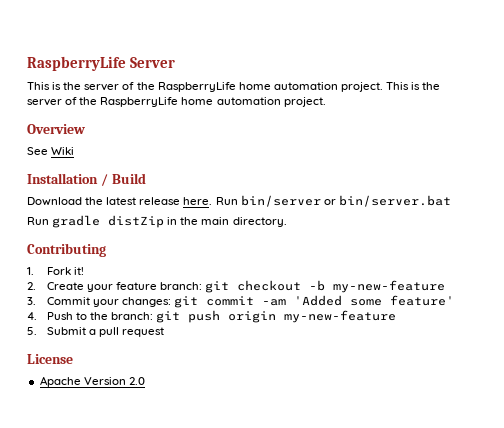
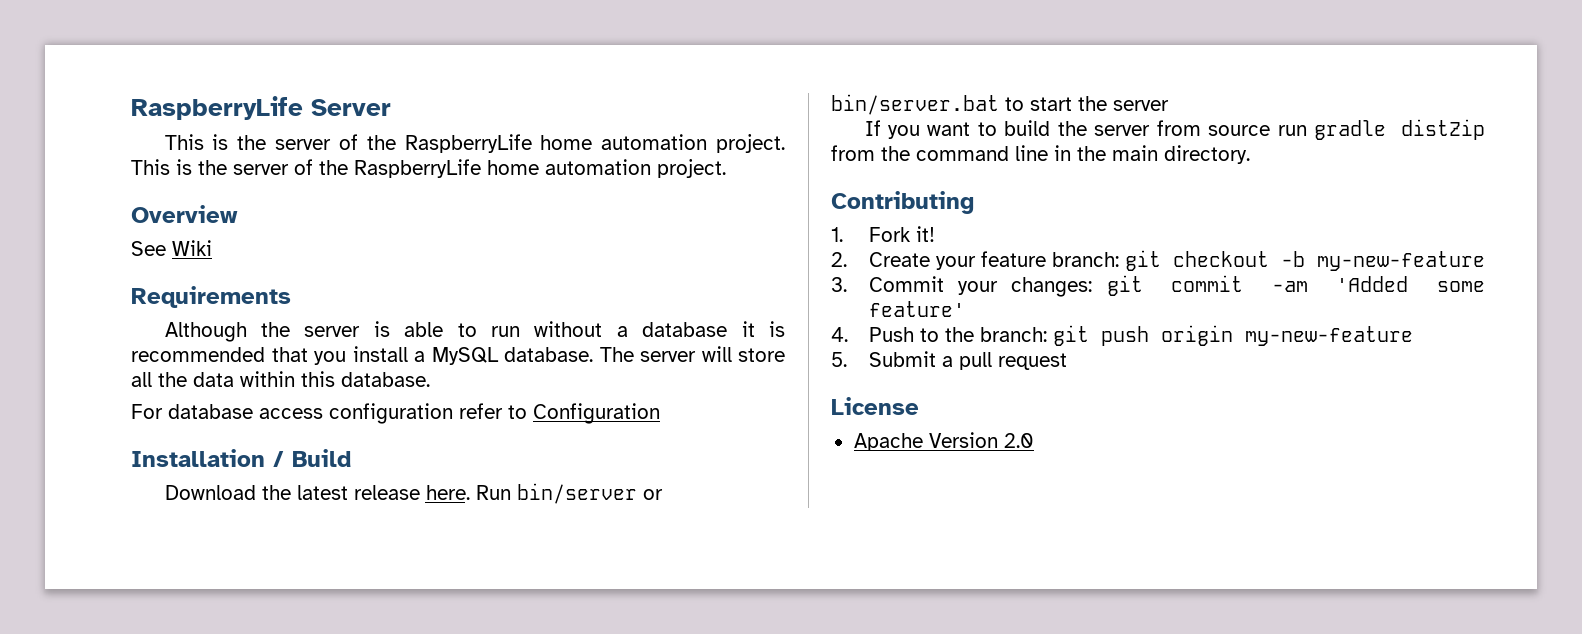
+ Requirements
+ Although the server is able to run without a database it is recommended that you install a MySQL database. The server will store all the data within this database.
+ For database access configuration refer to Configuration
- Run bin/server or bin/server.bat
- Run gradle distZip in the main directory.
+ Run bin/server or bin/server.bat to start the server
+ If you want to build the server from source run gradle distZip from the command line in the main directory.

